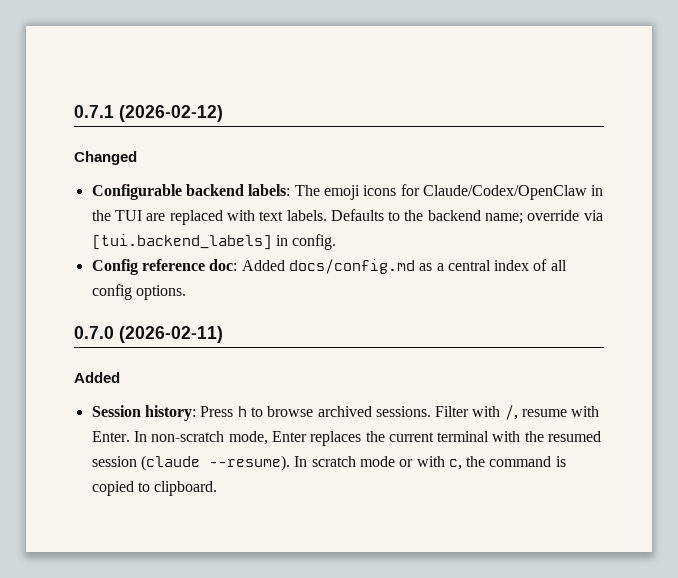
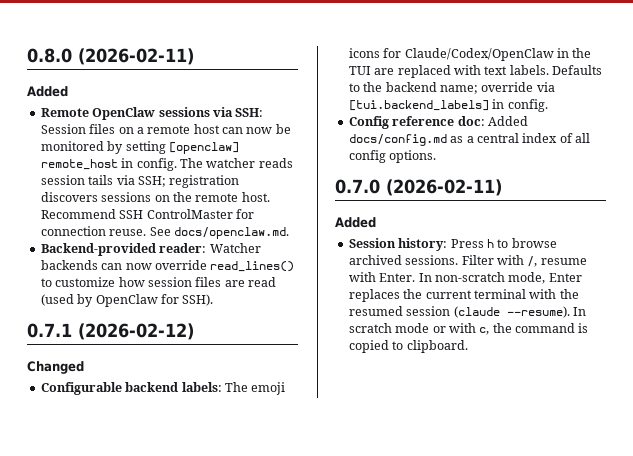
+ 0.8.0 (2026-02-11)
+ Added
+ Remote OpenClaw sessions via SSH: Session files on a remote host can now be monitored by setting [openclaw] remote_host in config. The watcher reads session tails via SSH; registration discovers sessions on the remote host. Recommend SSH ControlMaster for connection reuse. See docs/openclaw.md.
+ Backend-provided reader: Watcher backends can now override read_lines() to customize how session files are read (used by OpenClaw for SSH).

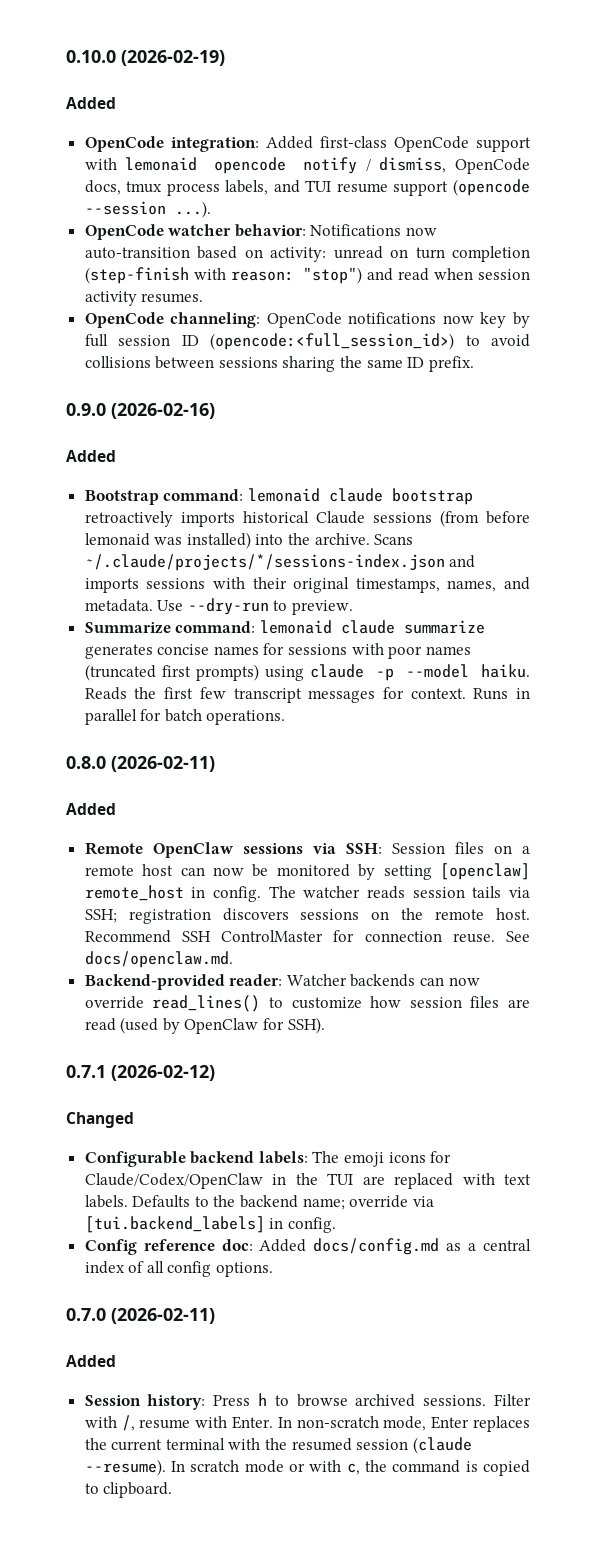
+ 0.10.0 (2026-02-19)
+ Added
+ OpenCode integration: Added first-class OpenCode support with lemonaid opencode notify / dismiss, OpenCode docs, tmux process labels, and TUI resume support (opencode --session ...).
+ OpenCode watcher behavior: Notifications now auto-transition based on activity: unread on turn completion (step-finish with reason: "stop") and read when session activity resumes.
+ OpenCode channeling: OpenCode notifications now key by full session ID (opencode:<full_session_id>) to avoid collisions between sessions sharing the same ID prefix.
+ 0.9.0 (2026-02-16)
+ Added
+ Bootstrap command: lemonaid claude bootstrap retroactively imports historical Claude sessions (from before lemonaid was installed) into the archive. Scans ~/.claude/projects/*/sessions-index.json and imports sessions with their original timestamps, names, and metadata. Use --dry-run to preview.
+ Summarize command: lemonaid claude summarize generates concise names for sessions with poor names (truncated first prompts) using claude -p --model haiku. Reads the first few transcript messages for context. Runs in parallel for batch operations.

